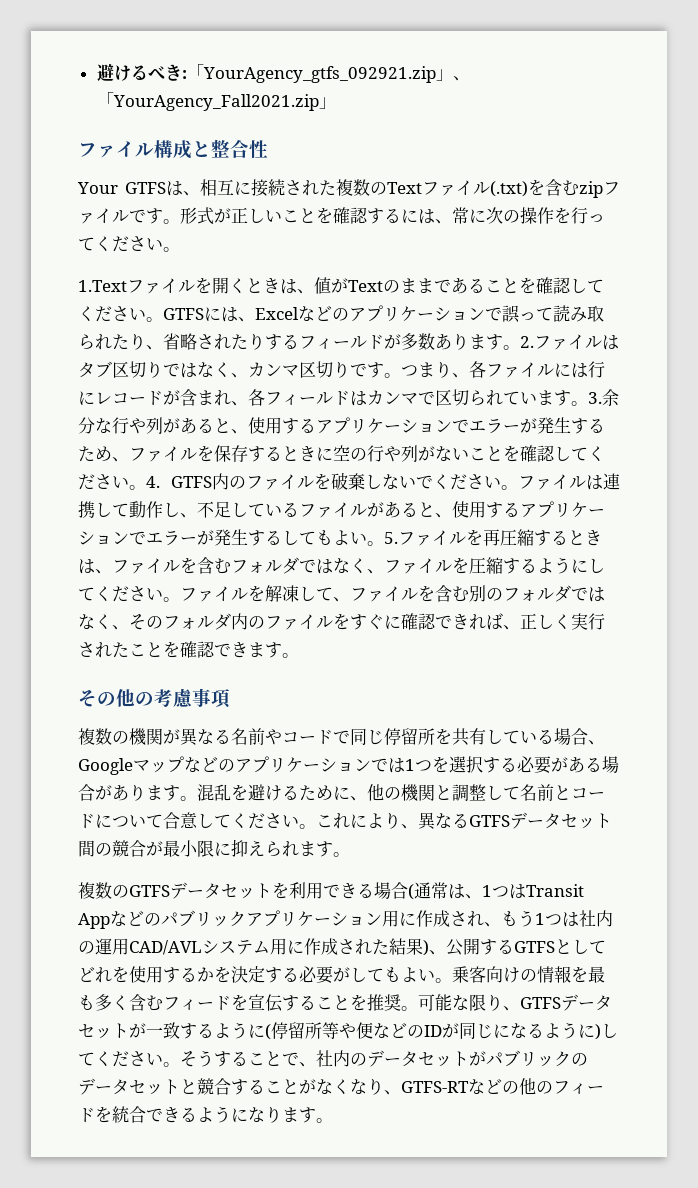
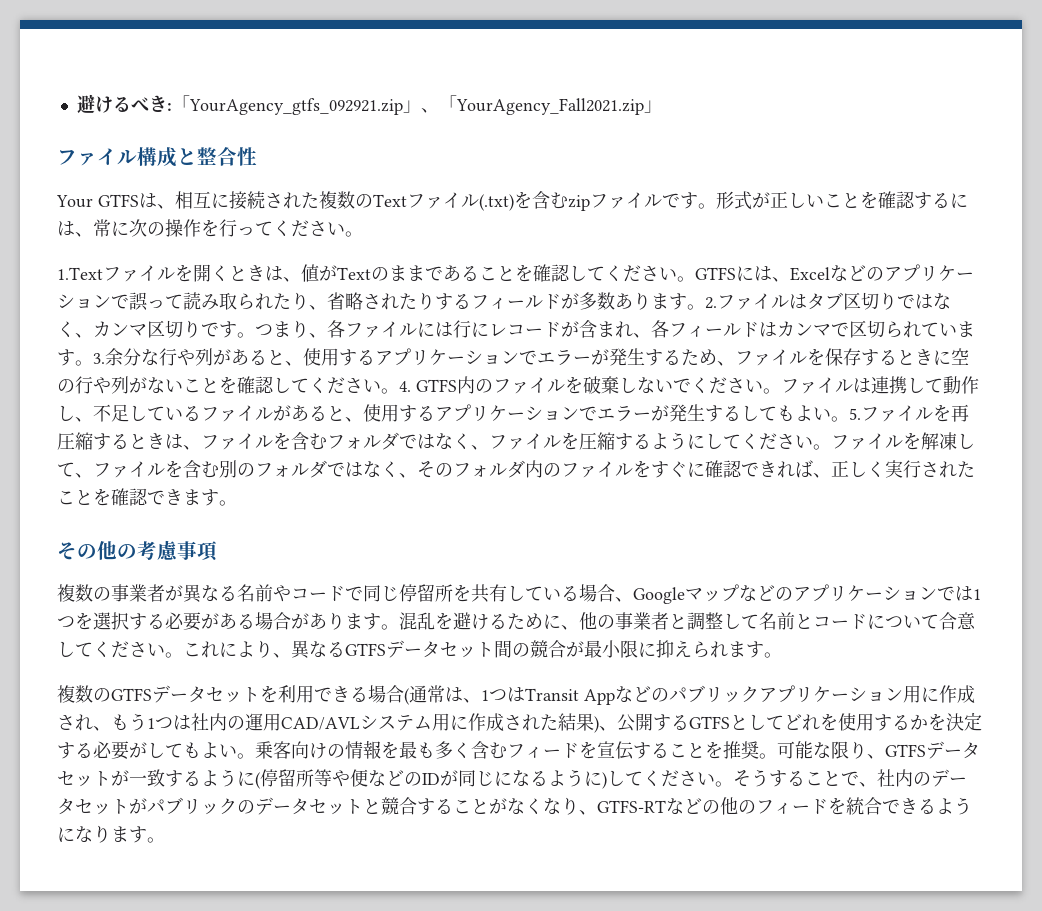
- 複数の機関が異なる名前やコードで同じ停留所を共有している場合、Googleマップなどのアプリケーションでは1つを選択する必要がある場合があります。
+ 複数の事業者が異なる名前やコードで同じ停留所を共有している場合、Googleマップなどのアプリケーションでは1つを選択する必要がある場合があります。
- 混乱を避けるために、他の機関と調整して名前とコードについて合意してください。
+ 混乱を避けるために、他の事業者と調整して名前とコードについて合意してください。

